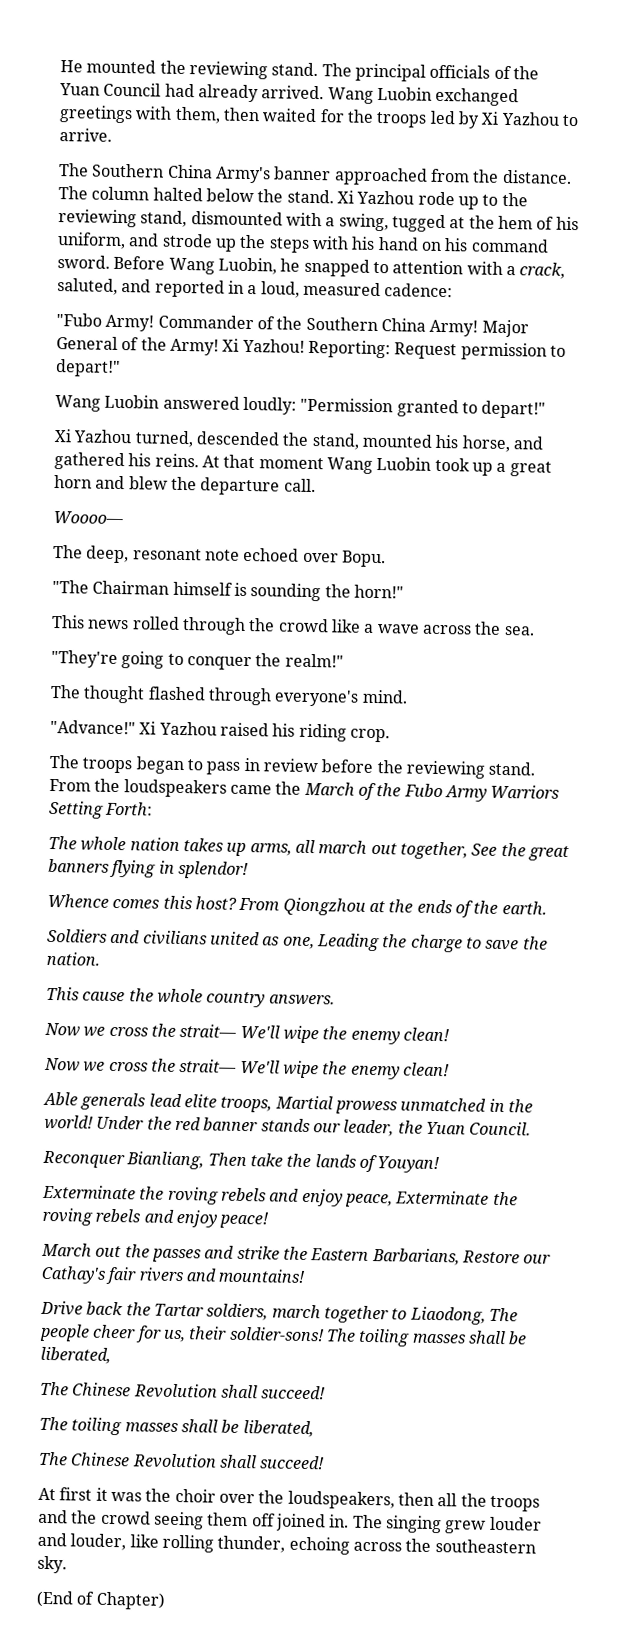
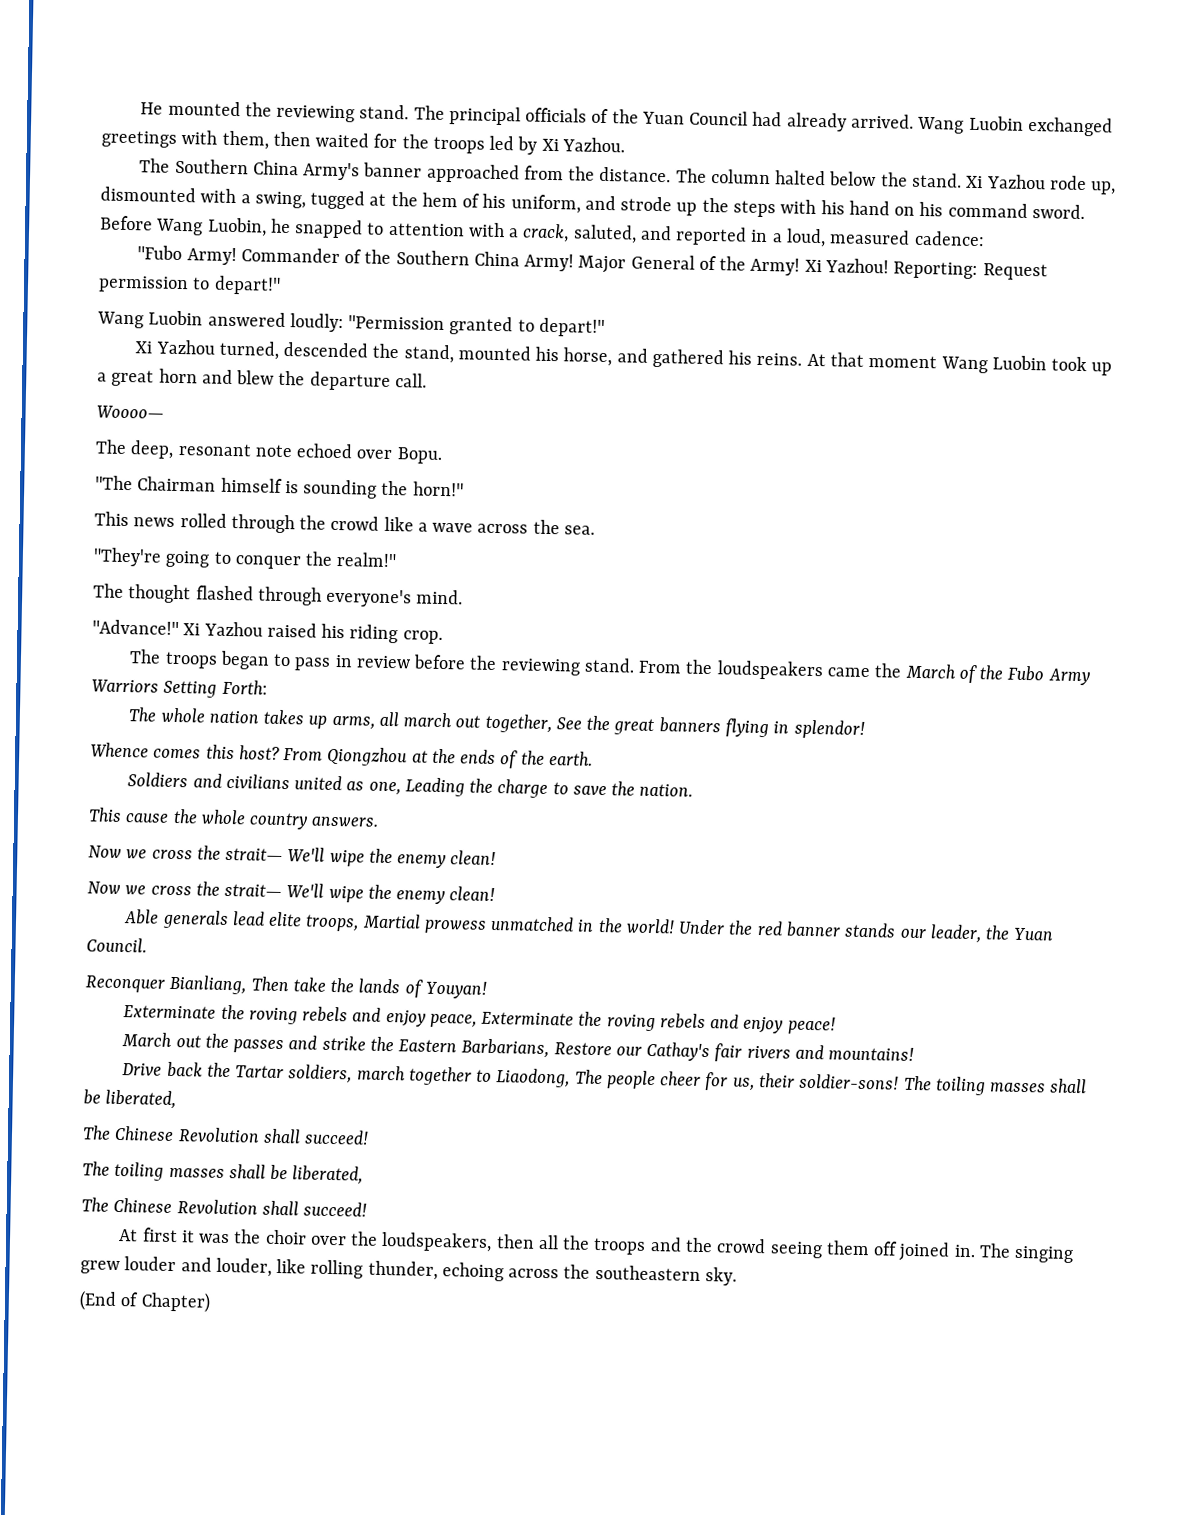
- Wang Luobin exchanged greetings with them, then waited for the troops led by Xi Yazhou to arrive.
+ Wang Luobin exchanged greetings with them, then waited for the troops led by Xi Yazhou.
- Xi Yazhou rode up to the reviewing stand, dismounted with a swing, tugged at the hem of his uniform, and strode up the steps with his hand on his command sword.
+ Xi Yazhou rode up, dismounted with a swing, tugged at the hem of his uniform, and strode up the steps with his hand on his command sword.

